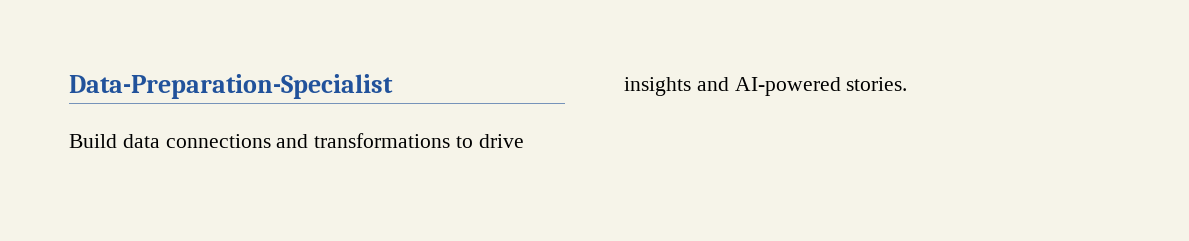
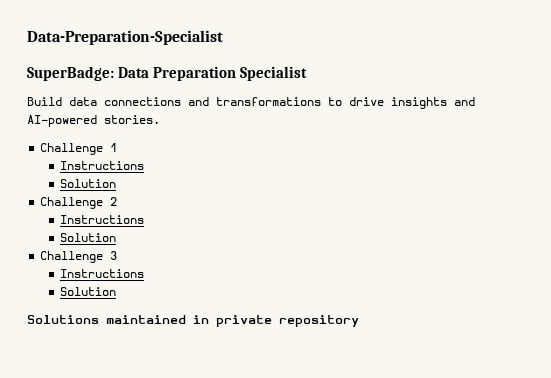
+ SuperBadge: Data Preparation Specialist
+ Challenge 1
+ Instructions
+ Solution
+ Challenge 2
+ Instructions
+ Solution
+ Challenge 3
+ Instructions
+ Solution
+ Solutions maintained in private repository

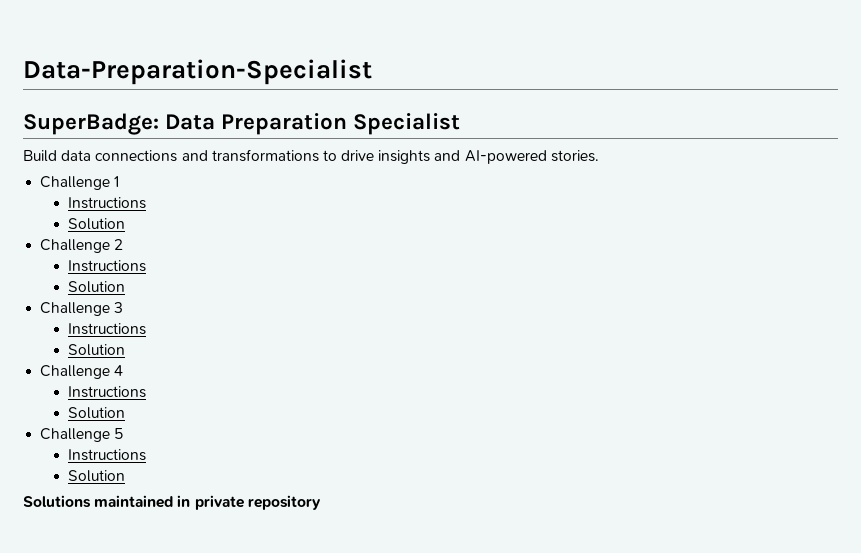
+ Challenge 4
+ Instructions
+ Solution
+ Challenge 5
+ Instructions
+ Solution

